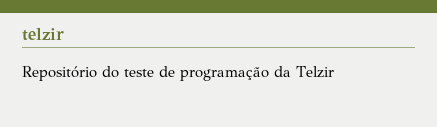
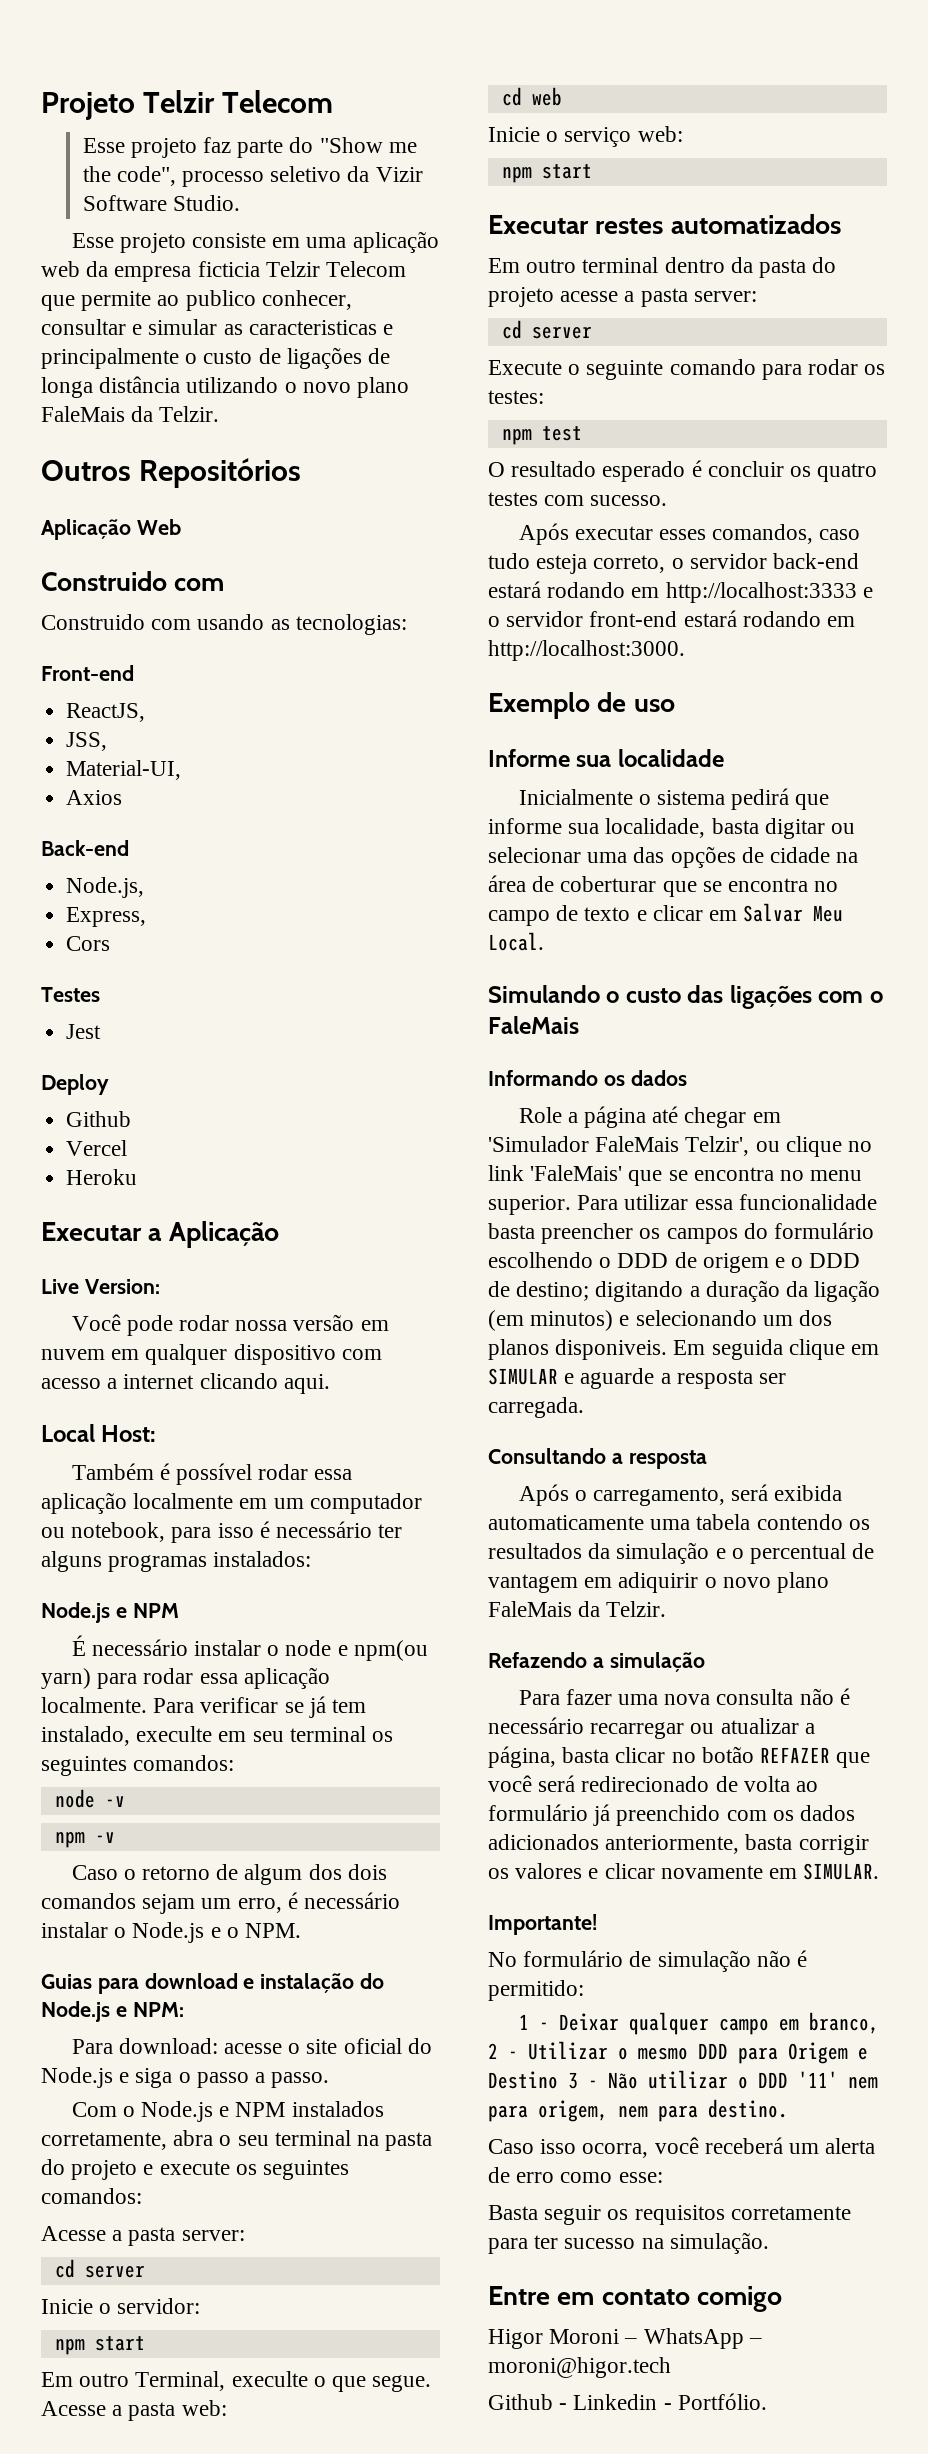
- telzir
- Repositório do teste de programação da Telzir
+ Projeto Telzir Telecom
+ Esse projeto faz parte do "Show me the code", processo seletivo da Vizir Software Studio.
+ Esse projeto consiste em uma aplicação web da empresa ficticia Telzir Telecom que permite ao publico conhecer, consultar e simular as caracteristicas e principalmente o custo de ligações de longa distância utilizando o novo plano FaleMais da Telzir.
+ Outros Repositórios
+ Aplicação Web
+ Construido com
+ Construido com usando as tecnologias:
+ Front-end
+ ReactJS,
+ JSS,
+ Material-UI,
+ Axios
+ Back-end
+ Node.js,
+ Express,
+ Cors
+ Testes
+ Jest
+ Deploy
+ Github
+ Vercel
+ Heroku
+ Executar a Aplicação
+ Live Version:
+ Você pode rodar nossa versão em nuvem em qualquer dispositivo com acesso a internet clicando aqui.
+ Local Host:
+ Também é possível rodar essa aplicação localmente em um computador ou notebook, para isso é necessário ter alguns programas instalados:
+ Node.js e NPM
+ É necessário instalar o node e npm(ou yarn) para rodar essa aplicação localmente. Para verificar se já tem instalado, execulte em seu terminal os seguintes comandos:
+ node -v
+ npm -v
+ Caso o retorno de algum dos dois comandos sejam um erro, é necessário instalar o Node.js e o NPM.
+ Guias para download e instalação do Node.js e NPM:
+ Para download: acesse o site oficial do Node.js e siga o passo a passo.
+ Com o Node.js e NPM instalados corretamente, abra o seu terminal na pasta do projeto e execute os seguintes comandos:
+ Acesse a pasta server:
+ cd server
+ Inicie o servidor:
+ npm start
+ Em outro Terminal, execulte o que segue. Acesse a pasta web:
+ cd web
+ Inicie o serviço web:
+ npm start
+ Executar restes automatizados
+ Em outro terminal dentro da pasta do projeto acesse a pasta server:
+ cd server
+ Execute o seguinte comando para rodar os testes:
+ npm test
+ O resultado esperado é concluir os quatro testes com sucesso.
+ Após executar esses comandos, caso tudo esteja correto, o servidor back-end estará rodando em http://localhost:3333 e o servidor front-end estará rodando em http://localhost:3000.
+ Exemplo de uso
+ Informe sua localidade
+ Inicialmente o sistema pedirá que informe sua localidade, basta digitar ou selecionar uma das opções de cidade na área de coberturar que se encontra no campo de texto e clicar em Salvar Meu Local.
+ Simulando o custo das ligações com o FaleMais
+ Informando os dados
+ Role a página até chegar em 'Simulador FaleMais Telzir', ou clique no link 'FaleMais' que se encontra no menu superior. Para utilizar essa funcionalidade basta preencher os campos do formulário escolhendo o DDD de origem e o DDD de destino; digitando a duração da ligação (em minutos) e selecionando um dos planos disponiveis. Em seguida clique em SIMULAR e aguarde a resposta ser carregada.
+ Consultando a resposta
+ Após o carregamento, será exibida automaticamente uma tabela contendo os resultados da simulação e o percentual de vantagem em adiquirir o novo plano FaleMais da Telzir.
+ Refazendo a simulação
+ Para fazer uma nova consulta não é necessário recarregar ou atualizar a página, basta clicar no botão REFAZER que você será redirecionado de volta ao formulário já preenchido com os dados adicionados anteriormente, basta corrigir os valores e clicar novamente em SIMULAR.
+ Importante!
+ No formulário de simulação não é permitido:
+ 1 - Deixar qualquer campo em branco, 2 - Utilizar o mesmo DDD para Origem e Destino 3 - Não utilizar o DDD '11' nem para origem, nem para destino.
+ Caso isso ocorra, você receberá um alerta de erro como esse:
+ Basta seguir os requisitos corretamente para ter sucesso na simulação.
+ Entre em contato comigo
+ Higor Moroni – WhatsApp – moroni@higor.tech
+ Github - Linkedin - Portfólio.

